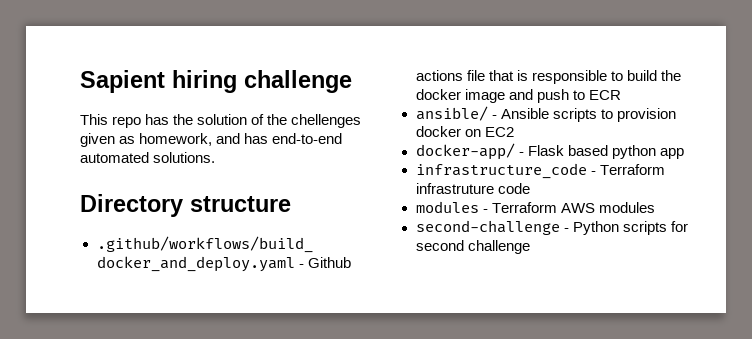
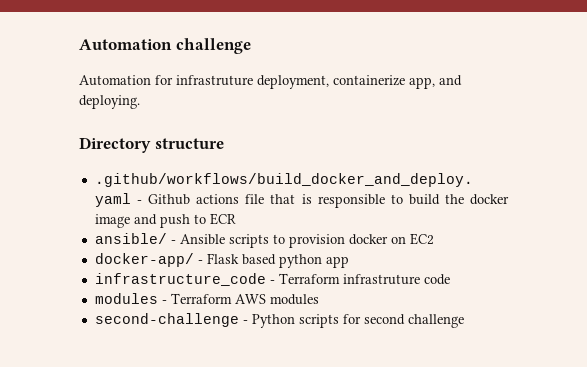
- Sapient hiring challenge
+ Automation challenge
- This repo has the solution of the chellenges given as homework, and has end-to-end automated solutions.
+ Automation for infrastruture deployment, containerize app, and deploying.

